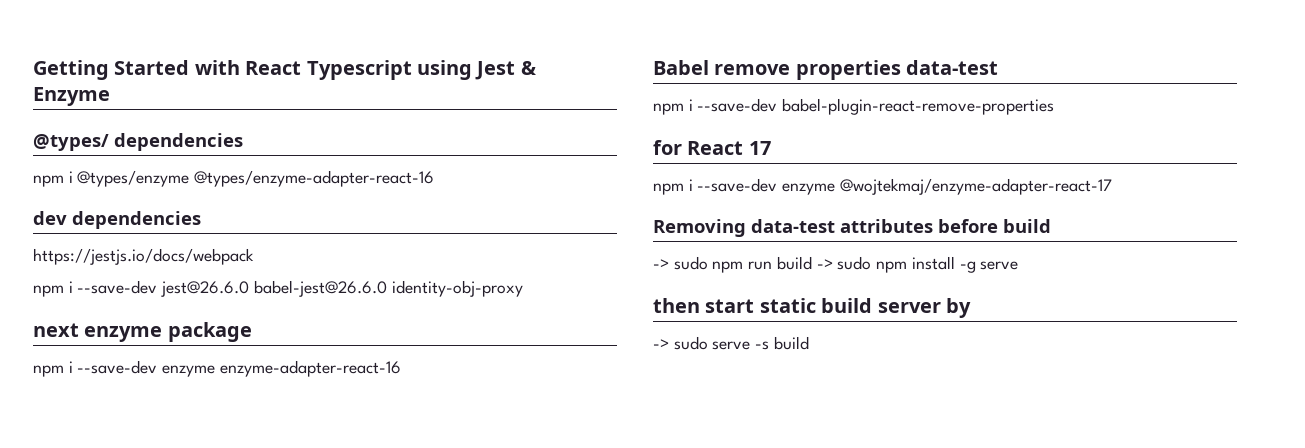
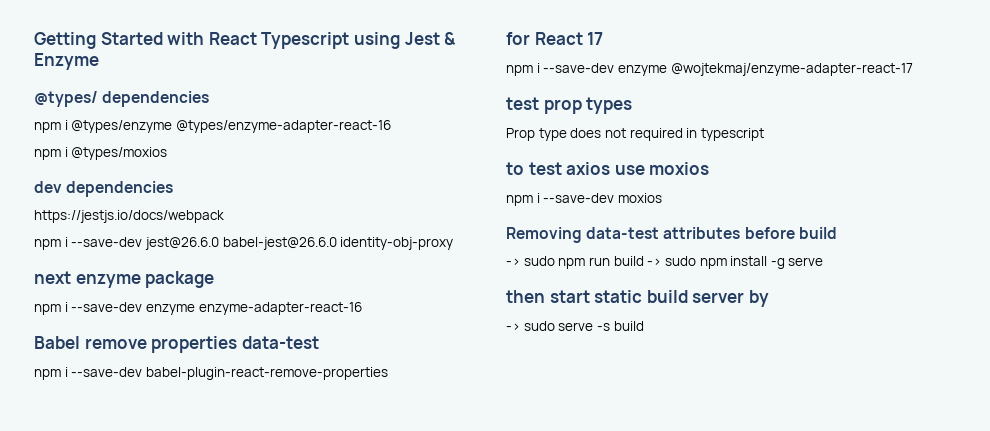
+ npm i @types/moxios
+ test prop types
+ Prop type does not required in typescript
+ to test axios use moxios
+ npm i --save-dev moxios

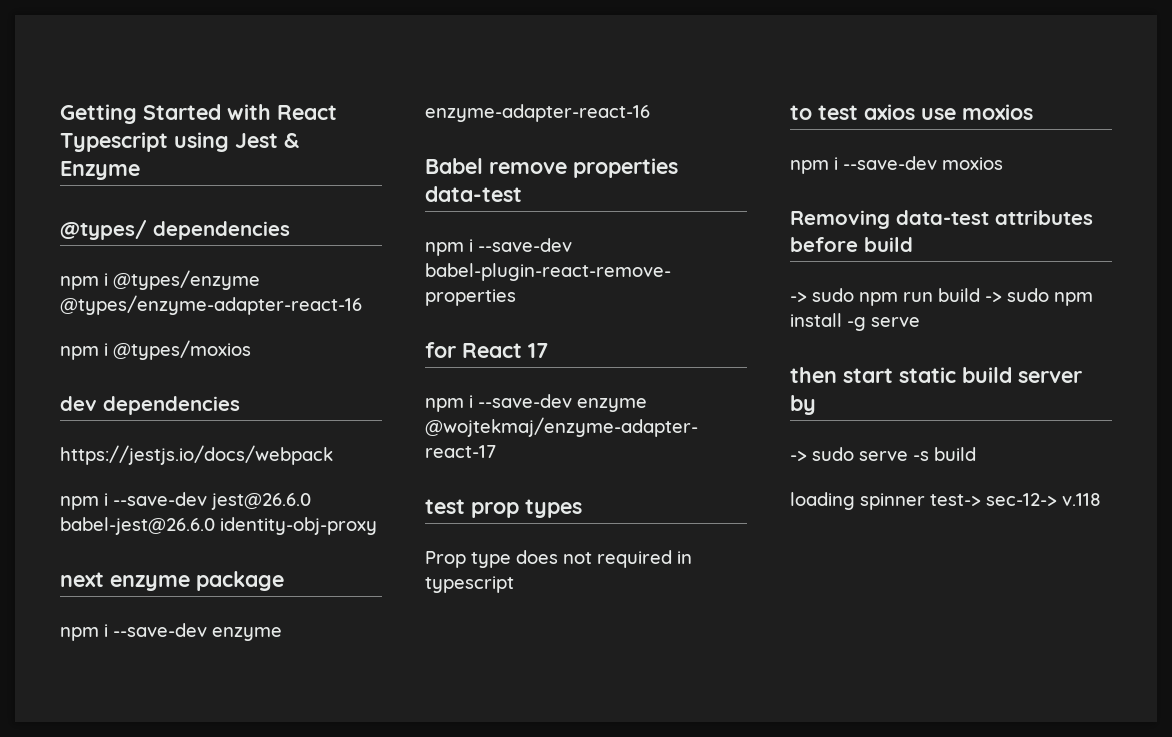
+ loading spinner test-> sec-12-> v.118

